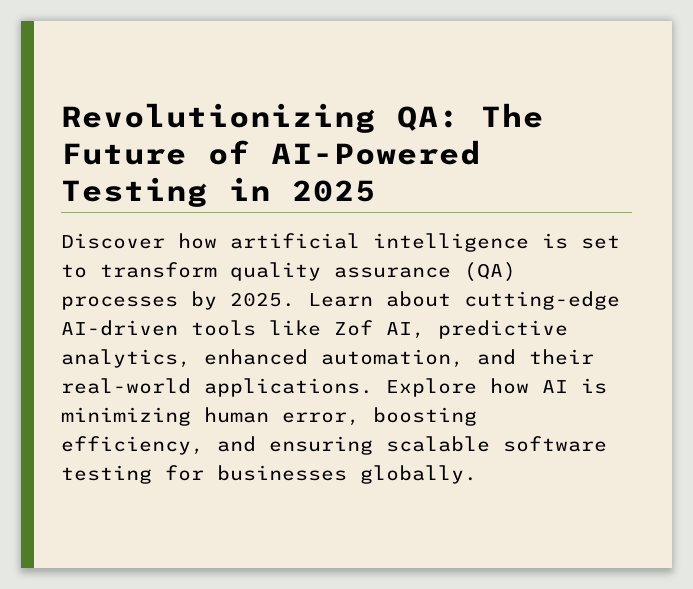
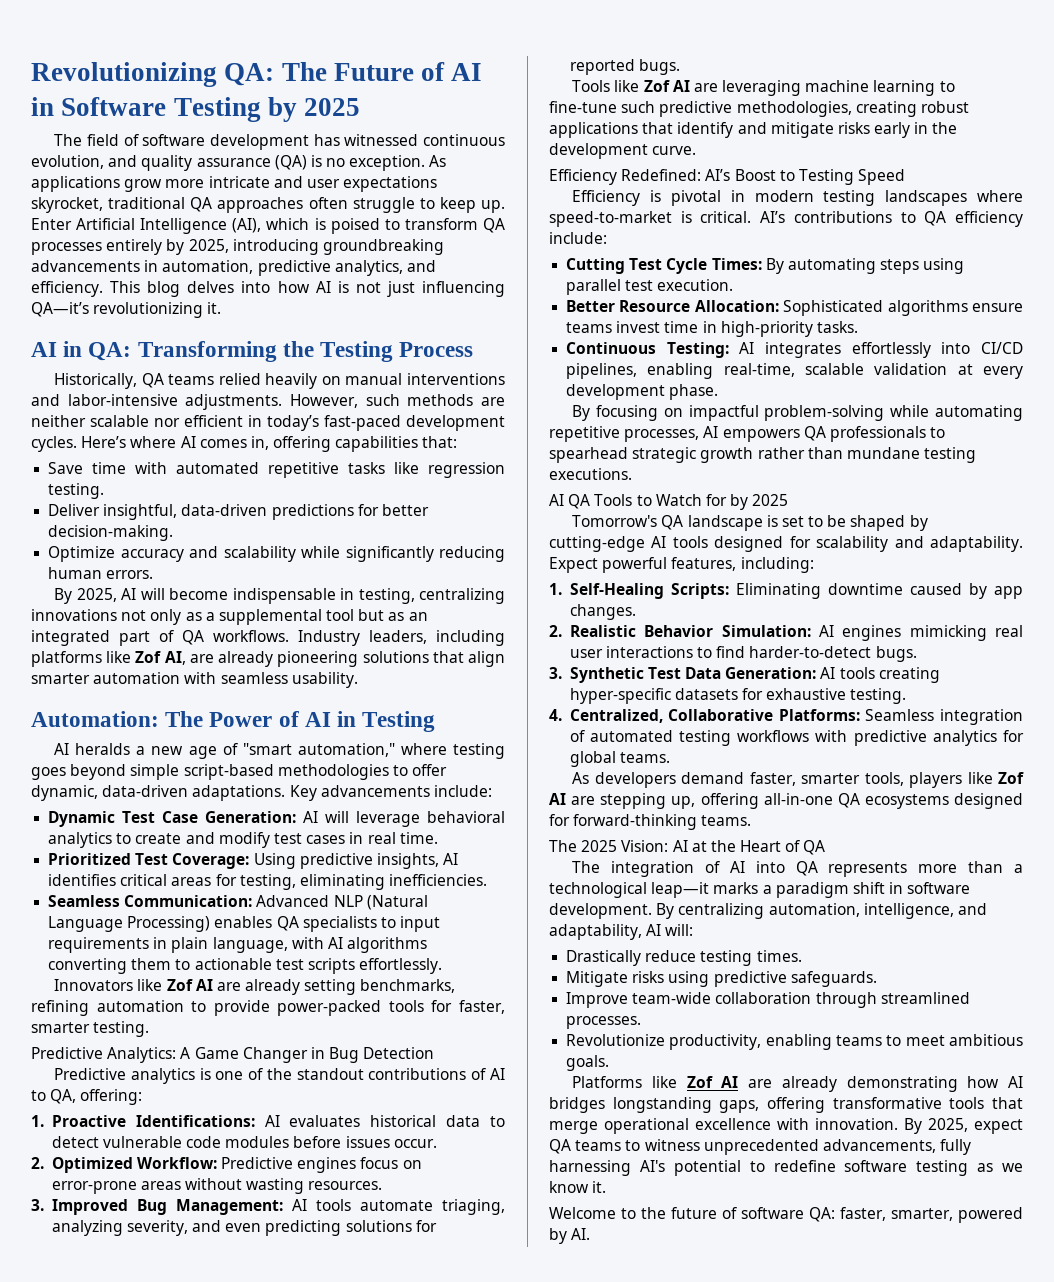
- Revolutionizing QA: The Future of AI-Powered Testing in 2025
- Discover how artificial intelligence is set to transform quality assurance (QA) processes by 2025. Learn about cutting-edge AI-driven tools like Zof AI, predictive analytics, enhanced automation, and their real-world applications. Explore how AI is minimizing human error, boosting efficiency, and ensuring scalable software testing for businesses globally.
+ Revolutionizing QA: The Future of AI in Software Testing by 2025
+ The field of software development has witnessed continuous evolution, and quality assurance (QA) is no exception. As applications grow more intricate and user expectations skyrocket, traditional QA approaches often struggle to keep up. Enter Artificial Intelligence (AI), which is poised to transform QA processes entirely by 2025, introducing groundbreaking advancements in automation, predictive analytics, and efficiency. This blog delves into how AI is not just influencing QA—it’s revolutionizing it.
+ AI in QA: Transforming the Testing Process
+ Historically, QA teams relied heavily on manual interventions and labor-intensive adjustments. However, such methods are neither scalable nor efficient in today’s fast-paced development cycles. Here’s where AI comes in, offering capabilities that:
+ Save time with automated repetitive tasks like regression testing.
+ Deliver insightful, data-driven predictions for better decision-making.
+ Optimize accuracy and scalability while significantly reducing human errors.
+ By 2025, AI will become indispensable in testing, centralizing innovations not only as a supplemental tool but as an integrated part of QA workflows. Industry leaders, including platforms like Zof AI, are already pioneering solutions that align smarter automation with seamless usability.
+ Automation: The Power of AI in Testing
+ AI heralds a new age of "smart automation," where testing goes beyond simple script-based methodologies to offer dynamic, data-driven adaptations. Key advancements include:
+ Dynamic Test Case Generation: AI will leverage behavioral analytics to create and modify test cases in real time.
+ Prioritized Test Coverage: Using predictive insights, AI identifies critical areas for testing, eliminating inefficiencies.
+ Seamless Communication: Advanced NLP (Natural Language Processing) enables QA specialists to input requirements in plain language, with AI algorithms converting them to actionable test scripts effortlessly.
+ Innovators like Zof AI are already setting benchmarks, refining automation to provide power-packed tools for faster, smarter testing.
+ Predictive Analytics: A Game Changer in Bug Detection
+ Predictive analytics is one of the standout contributions of AI to QA, offering:
+ 1. Proactive Identifications: AI evaluates historical data to detect vulnerable code modules before issues occur.
+ 2. Optimized Workflow: Predictive engines focus on error-prone areas without wasting resources.
+ 3. Improved Bug Management: AI tools automate triaging, analyzing severity, and even predicting solutions for reported bugs.
+ Tools like Zof AI are leveraging machine learning to fine-tune such predictive methodologies, creating robust applications that identify and mitigate risks early in the development curve.
+ Efficiency Redefined: AI’s Boost to Testing Speed
+ Efficiency is pivotal in modern testing landscapes where speed-to-market is critical. AI’s contributions to QA efficiency include:
+ Cutting Test Cycle Times: By automating steps using parallel test execution.
+ Better Resource Allocation: Sophisticated algorithms ensure teams invest time in high-priority tasks.
+ Continuous Testing: AI integrates effortlessly into CI/CD pipelines, enabling real-time, scalable validation at every development phase.
+ By focusing on impactful problem-solving while automating repetitive processes, AI empowers QA professionals to spearhead strategic growth rather than mundane testing executions.
+ AI QA Tools to Watch for by 2025
+ Tomorrow's QA landscape is set to be shaped by cutting-edge AI tools designed for scalability and adaptability. Expect powerful features, including:
+ 1. Self-Healing Scripts: Eliminating downtime caused by app changes.
+ 2. Realistic Behavior Simulation: AI engines mimicking real user interactions to find harder-to-detect bugs.
+ 3. Synthetic Test Data Generation: AI tools creating hyper-specific datasets for exhaustive testing.
+ 4. Centralized, Collaborative Platforms: Seamless integration of automated testing workflows with predictive analytics for global teams.
+ As developers demand faster, smarter tools, players like Zof AI are stepping up, offering all-in-one QA ecosystems designed for forward-thinking teams.
+ The 2025 Vision: AI at the Heart of QA
+ The integration of AI into QA represents more than a technological leap—it marks a paradigm shift in software development. By centralizing automation, intelligence, and adaptability, AI will:
+ Drastically reduce testing times.
+ Mitigate risks using predictive safeguards.
+ Improve team-wide collaboration through streamlined processes.
+ Revolutionize productivity, enabling teams to meet ambitious goals.
+ Platforms like Zof AI are already demonstrating how AI bridges longstanding gaps, offering transformative tools that merge operational excellence with innovation. By 2025, expect QA teams to witness unprecedented advancements, fully harnessing AI's potential to redefine software testing as we know it.
+ Welcome to the future of software QA: faster, smarter, powered by AI.

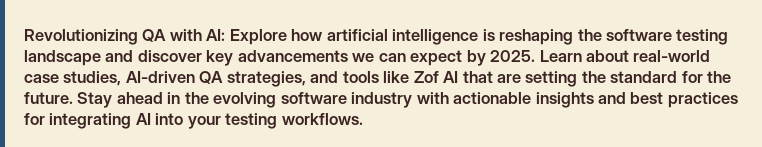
- Revolutionizing QA: The Future of AI in Software Testing by 2025
- The field of software development has witnessed continuous evolution, and quality assurance (QA) is no exception. As applications grow more intricate and user expectations skyrocket, traditional QA approaches often struggle to keep up. Enter Artificial Intelligence (AI), which is poised to transform QA processes entirely by 2025, introducing groundbreaking advancements in automation, predictive analytics, and efficiency. This blog delves into how AI is not just influencing QA—it’s revolutionizing it.
- AI in QA: Transforming the Testing Process
- Historically, QA teams relied heavily on manual interventions and labor-intensive adjustments. However, such methods are neither scalable nor efficient in today’s fast-paced development cycles. Here’s where AI comes in, offering capabilities that:
- Save time with automated repetitive tasks like regression testing.
- Deliver insightful, data-driven predictions for better decision-making.
- Optimize accuracy and scalability while significantly reducing human errors.
- By 2025, AI will become indispensable in testing, centralizing innovations not only as a supplemental tool but as an integrated part of QA workflows. Industry leaders, including platforms like Zof AI, are already pioneering solutions that align smarter automation with seamless usability.
- Automation: The Power of AI in Testing
- AI heralds a new age of "smart automation," where testing goes beyond simple script-based methodologies to offer dynamic, data-driven adaptations. Key advancements include:
- Dynamic Test Case Generation: AI will leverage behavioral analytics to create and modify test cases in real time.
- Prioritized Test Coverage: Using predictive insights, AI identifies critical areas for testing, eliminating inefficiencies.
- Seamless Communication: Advanced NLP (Natural Language Processing) enables QA specialists to input requirements in plain language, with AI algorithms converting them to actionable test scripts effortlessly.
- Innovators like Zof AI are already setting benchmarks, refining automation to provide power-packed tools for faster, smarter testing.
- Predictive Analytics: A Game Changer in Bug Detection
- Predictive analytics is one of the standout contributions of AI to QA, offering:
- 1. Proactive Identifications: AI evaluates historical data to detect vulnerable code modules before issues occur.
- 2. Optimized Workflow: Predictive engines focus on error-prone areas without wasting resources.
- 3. Improved Bug Management: AI tools automate triaging, analyzing severity, and even predicting solutions for reported bugs.
- Tools like Zof AI are leveraging machine learning to fine-tune such predictive methodologies, creating robust applications that identify and mitigate risks early in the development curve.
- Efficiency Redefined: AI’s Boost to Testing Speed
- Efficiency is pivotal in modern testing landscapes where speed-to-market is critical. AI’s contributions to QA efficiency include:
- Cutting Test Cycle Times: By automating steps using parallel test execution.
- Better Resource Allocation: Sophisticated algorithms ensure teams invest time in high-priority tasks.
- Continuous Testing: AI integrates effortlessly into CI/CD pipelines, enabling real-time, scalable validation at every development phase.
- By focusing on impactful problem-solving while automating repetitive processes, AI empowers QA professionals to spearhead strategic growth rather than mundane testing executions.
- AI QA Tools to Watch for by 2025
- Tomorrow's QA landscape is set to be shaped by cutting-edge AI tools designed for scalability and adaptability. Expect powerful features, including:
- 1. Self-Healing Scripts: Eliminating downtime caused by app changes.
- 2. Realistic Behavior Simulation: AI engines mimicking real user interactions to find harder-to-detect bugs.
- 3. Synthetic Test Data Generation: AI tools creating hyper-specific datasets for exhaustive testing.
- 4. Centralized, Collaborative Platforms: Seamless integration of automated testing workflows with predictive analytics for global teams.
- As developers demand faster, smarter tools, players like Zof AI are stepping up, offering all-in-one QA ecosystems designed for forward-thinking teams.
- The 2025 Vision: AI at the Heart of QA
- The integration of AI into QA represents more than a technological leap—it marks a paradigm shift in software development. By centralizing automation, intelligence, and adaptability, AI will:
- Drastically reduce testing times.
- Mitigate risks using predictive safeguards.
- Improve team-wide collaboration through streamlined processes.
- Revolutionize productivity, enabling teams to meet ambitious goals.
- Platforms like Zof AI are already demonstrating how AI bridges longstanding gaps, offering transformative tools that merge operational excellence with innovation. By 2025, expect QA teams to witness unprecedented advancements, fully harnessing AI's potential to redefine software testing as we know it.
- Welcome to the future of software QA: faster, smarter, powered by AI.
+ Revolutionizing QA with AI: Explore how artificial intelligence is reshaping the software testing landscape and discover key advancements we can expect by 2025. Learn about real-world case studies, AI-driven QA strategies, and tools like Zof AI that are setting the standard for the future. Stay ahead in the evolving software industry with actionable insights and best practices for integrating AI into your testing workflows.

